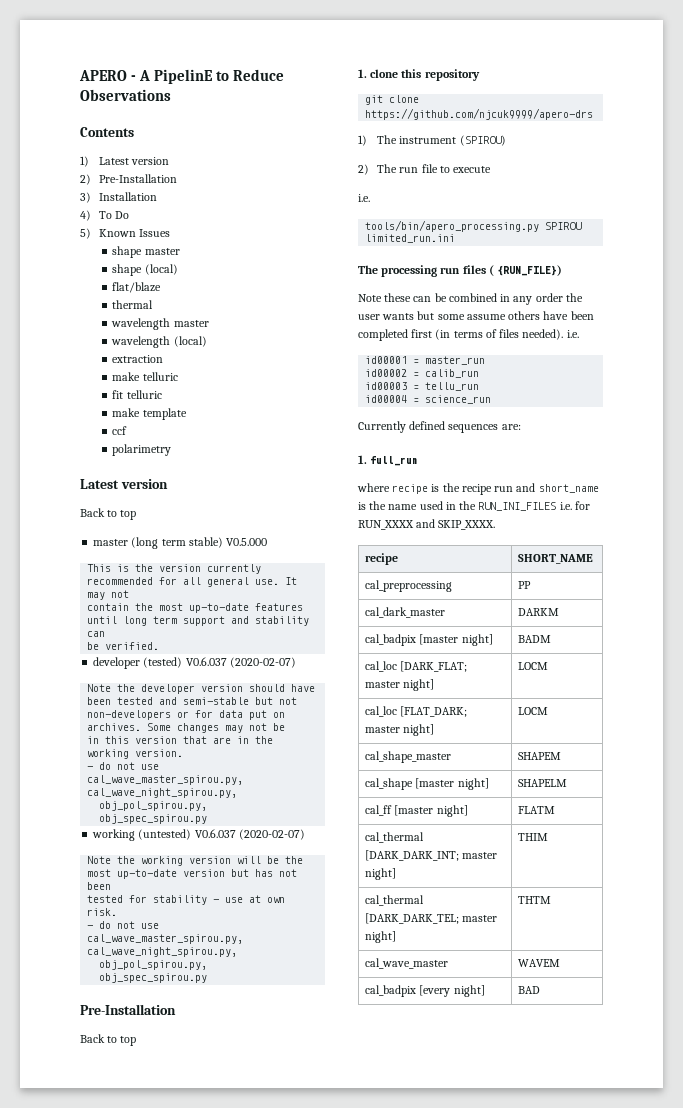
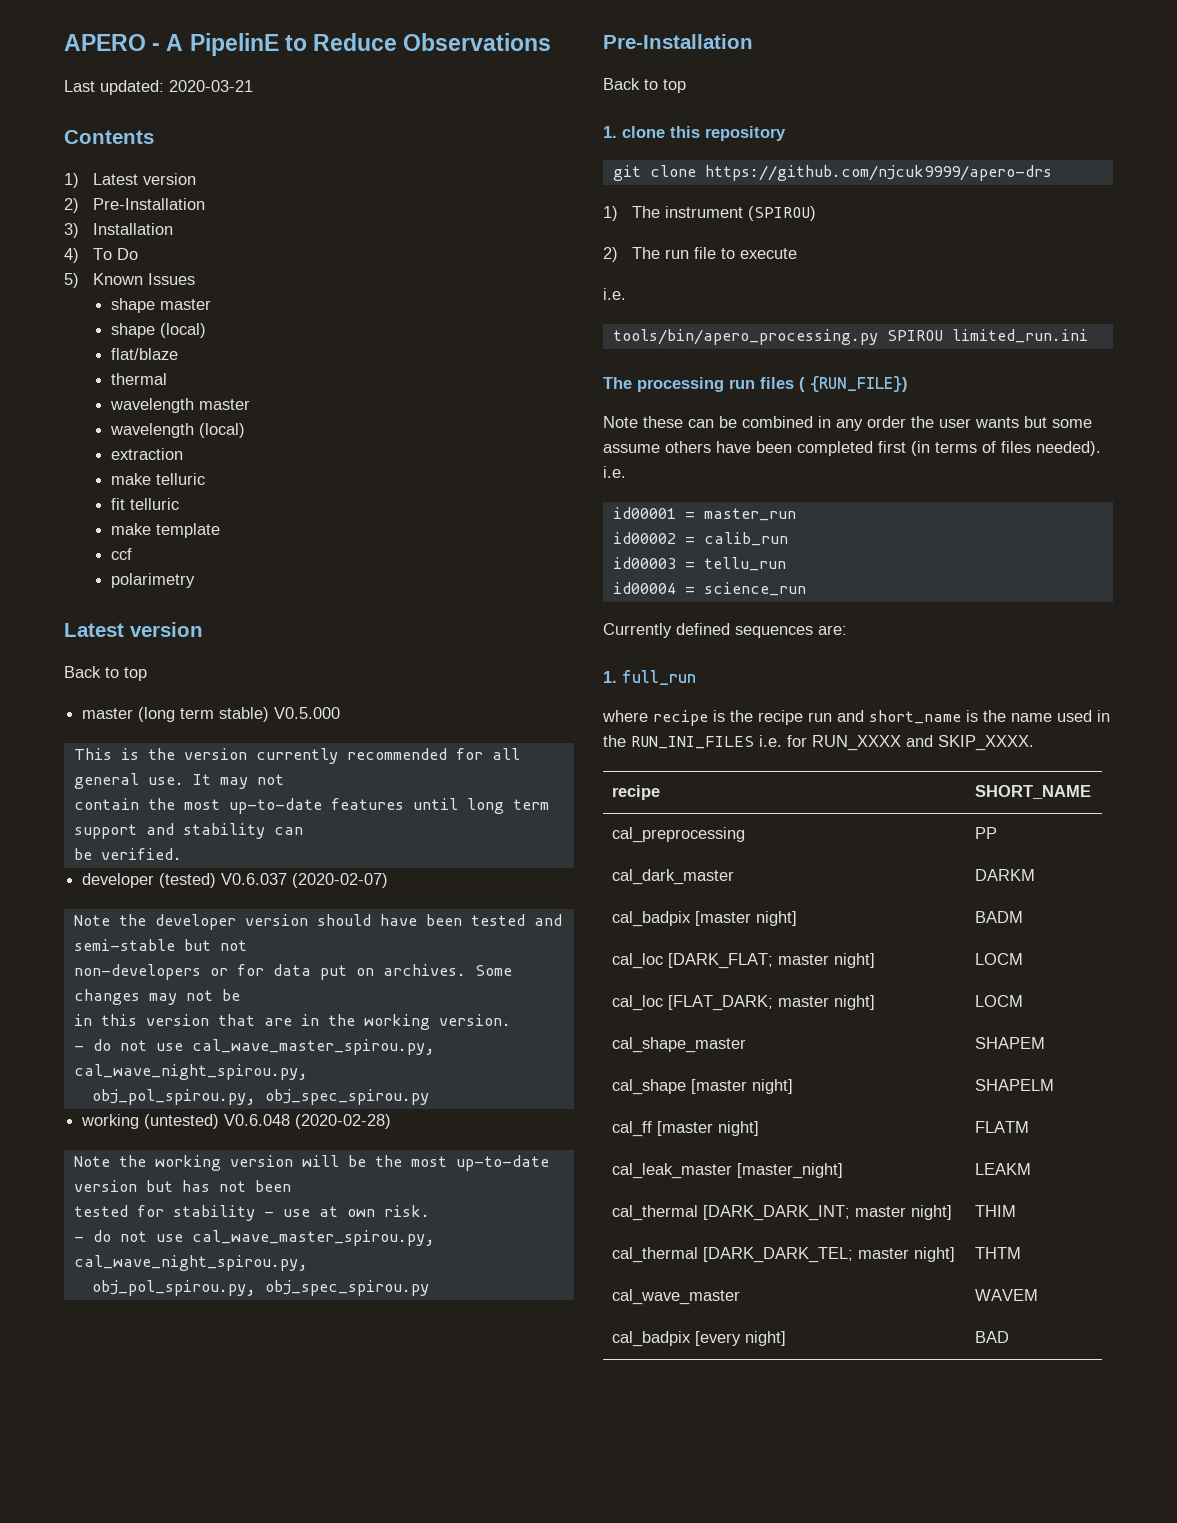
+ Last updated: 2020-03-21
- working (untested) V0.6.037 (2020-02-07)
+ working (untested) V0.6.048 (2020-02-28)
+ cal_leak_master [master_night] | LEAKM

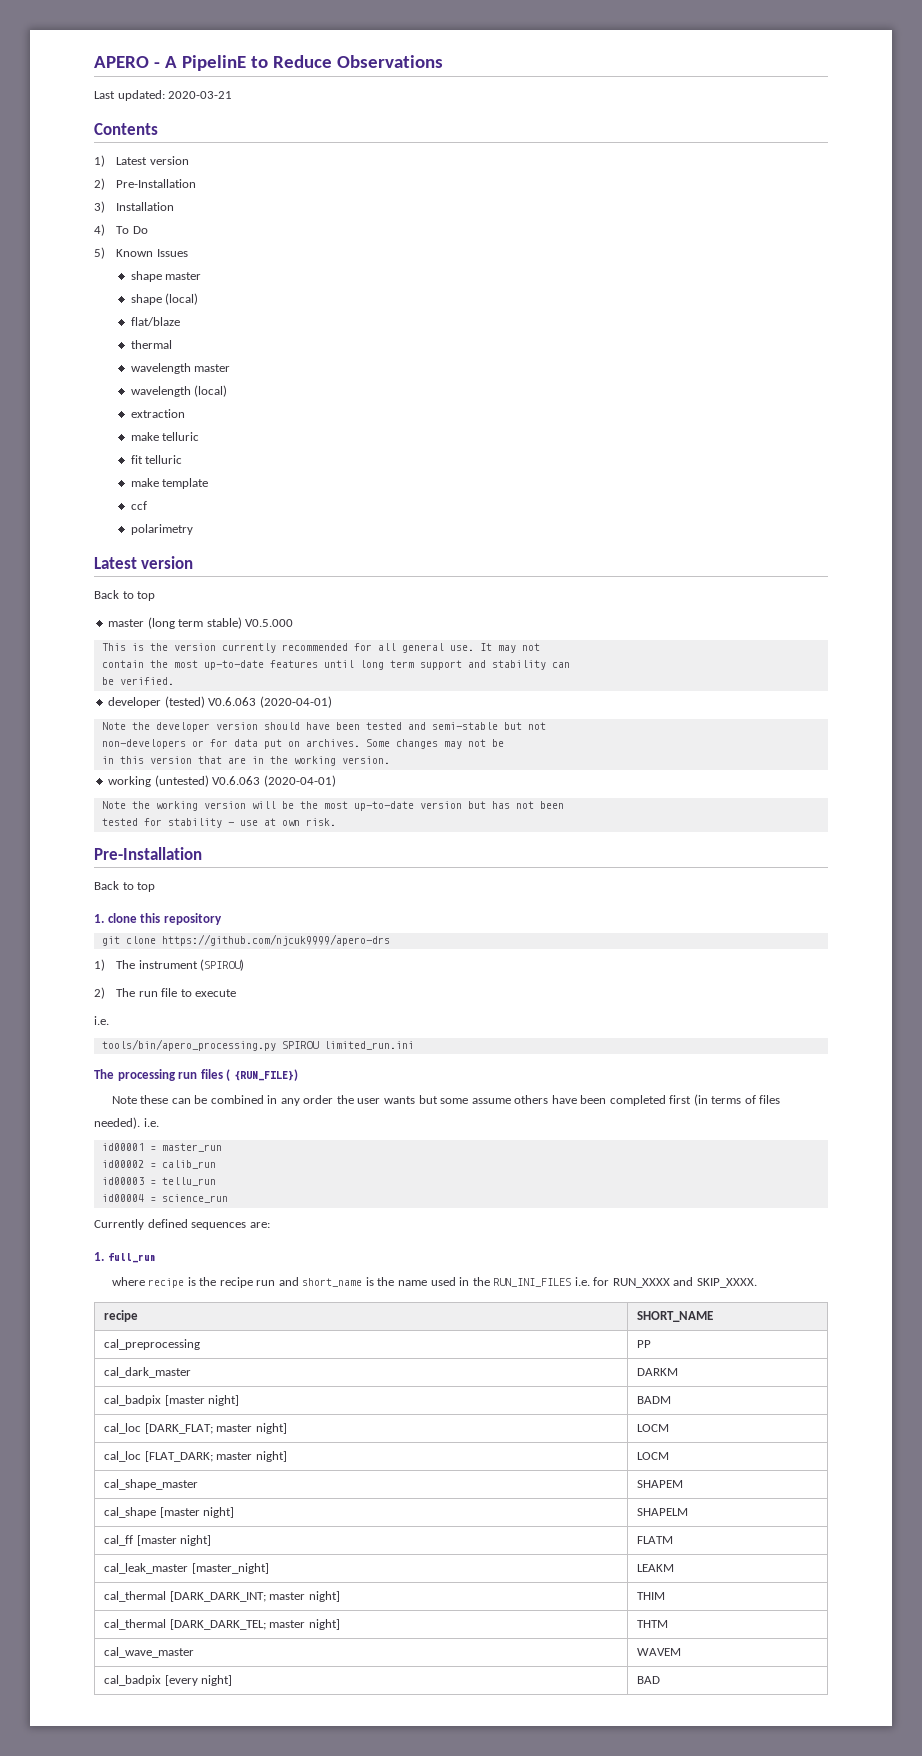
- developer (tested) V0.6.037 (2020-02-07)
+ developer (tested) V0.6.063 (2020-04-01)
  in this version that are in the working version.
- - do not use cal_wave_master_spirou.py, cal_wave_night_spirou.py,
- obj_pol_spirou.py, obj_spec_spirou.py
- working (untested) V0.6.048 (2020-02-28)
+ working (untested) V0.6.063 (2020-04-01)
  tested for stability - use at own risk.
- - do not use cal_wave_master_spirou.py, cal_wave_night_spirou.py,
- obj_pol_spirou.py, obj_spec_spirou.py

